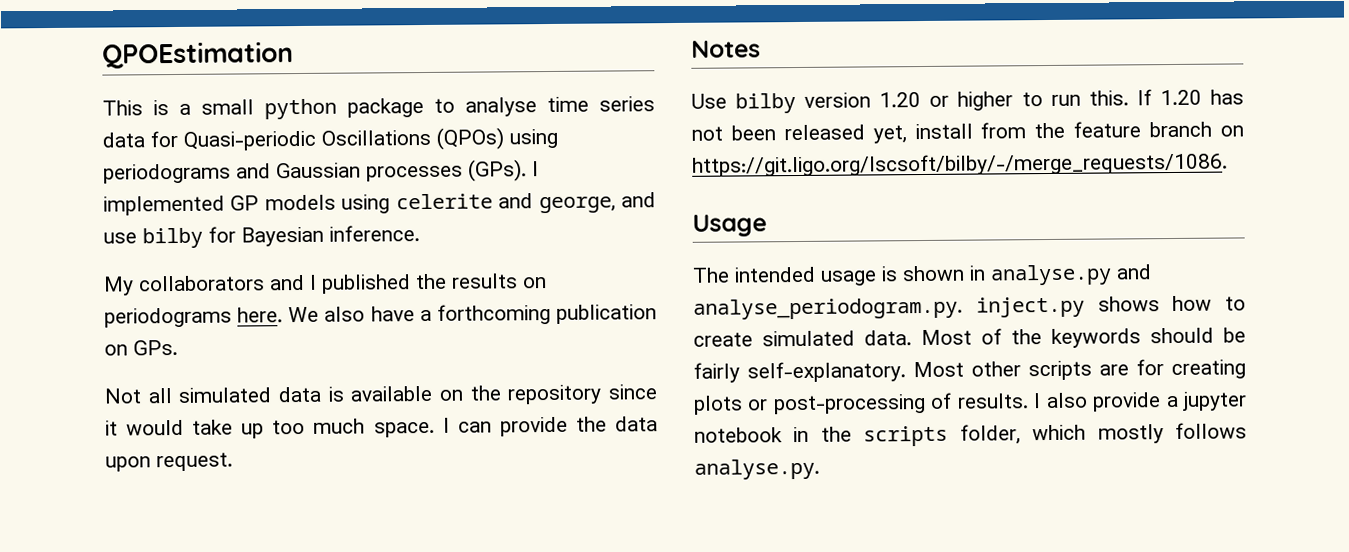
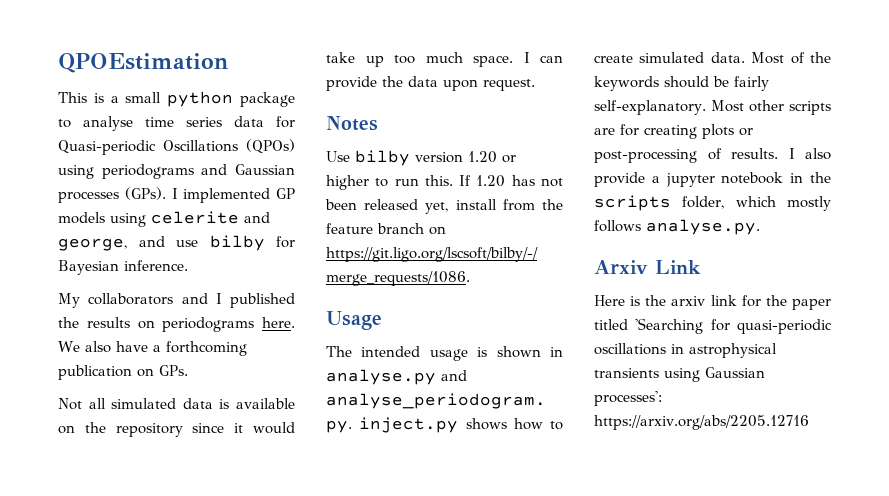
+ Arxiv Link
+ Here is the arxiv link for the paper titled 'Searching for quasi-periodic oscillations in astrophysical transients using Gaussian processes': https://arxiv.org/abs/2205.12716

